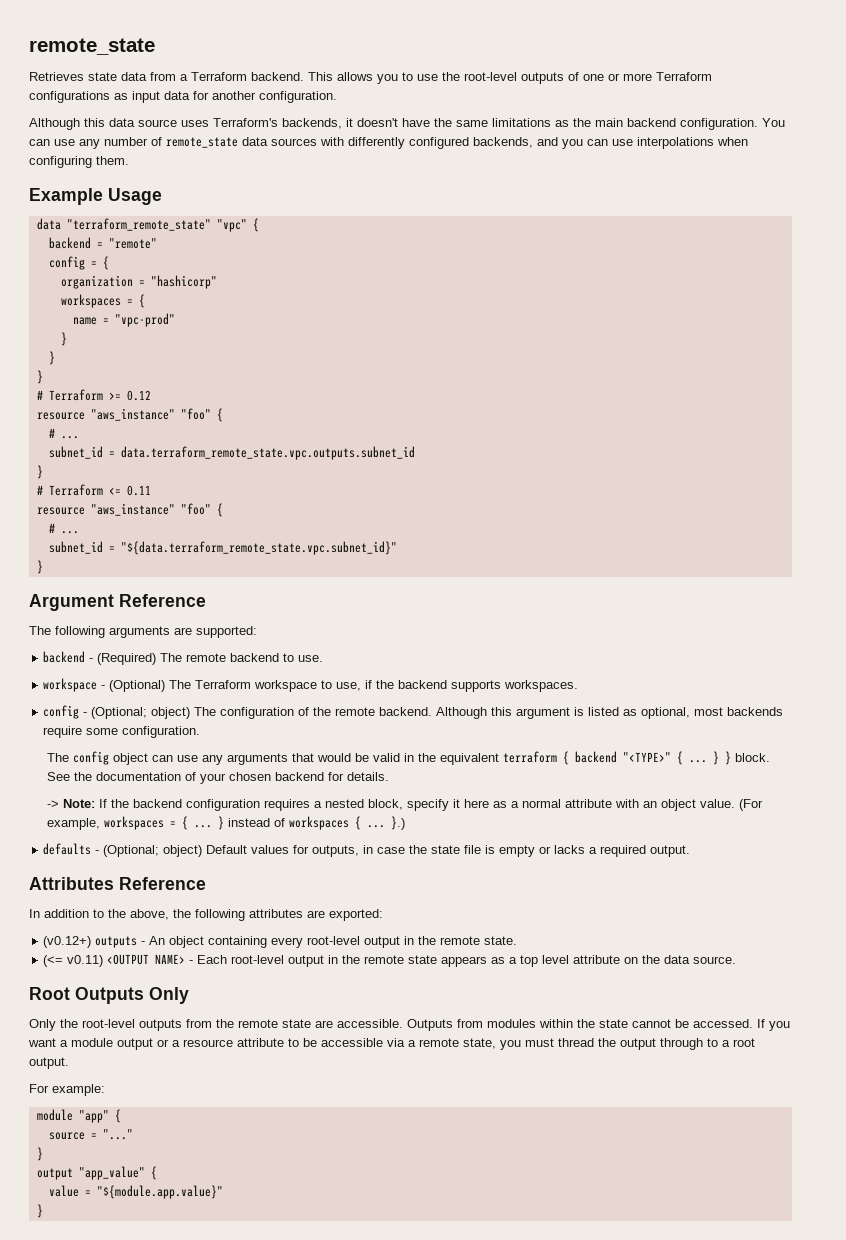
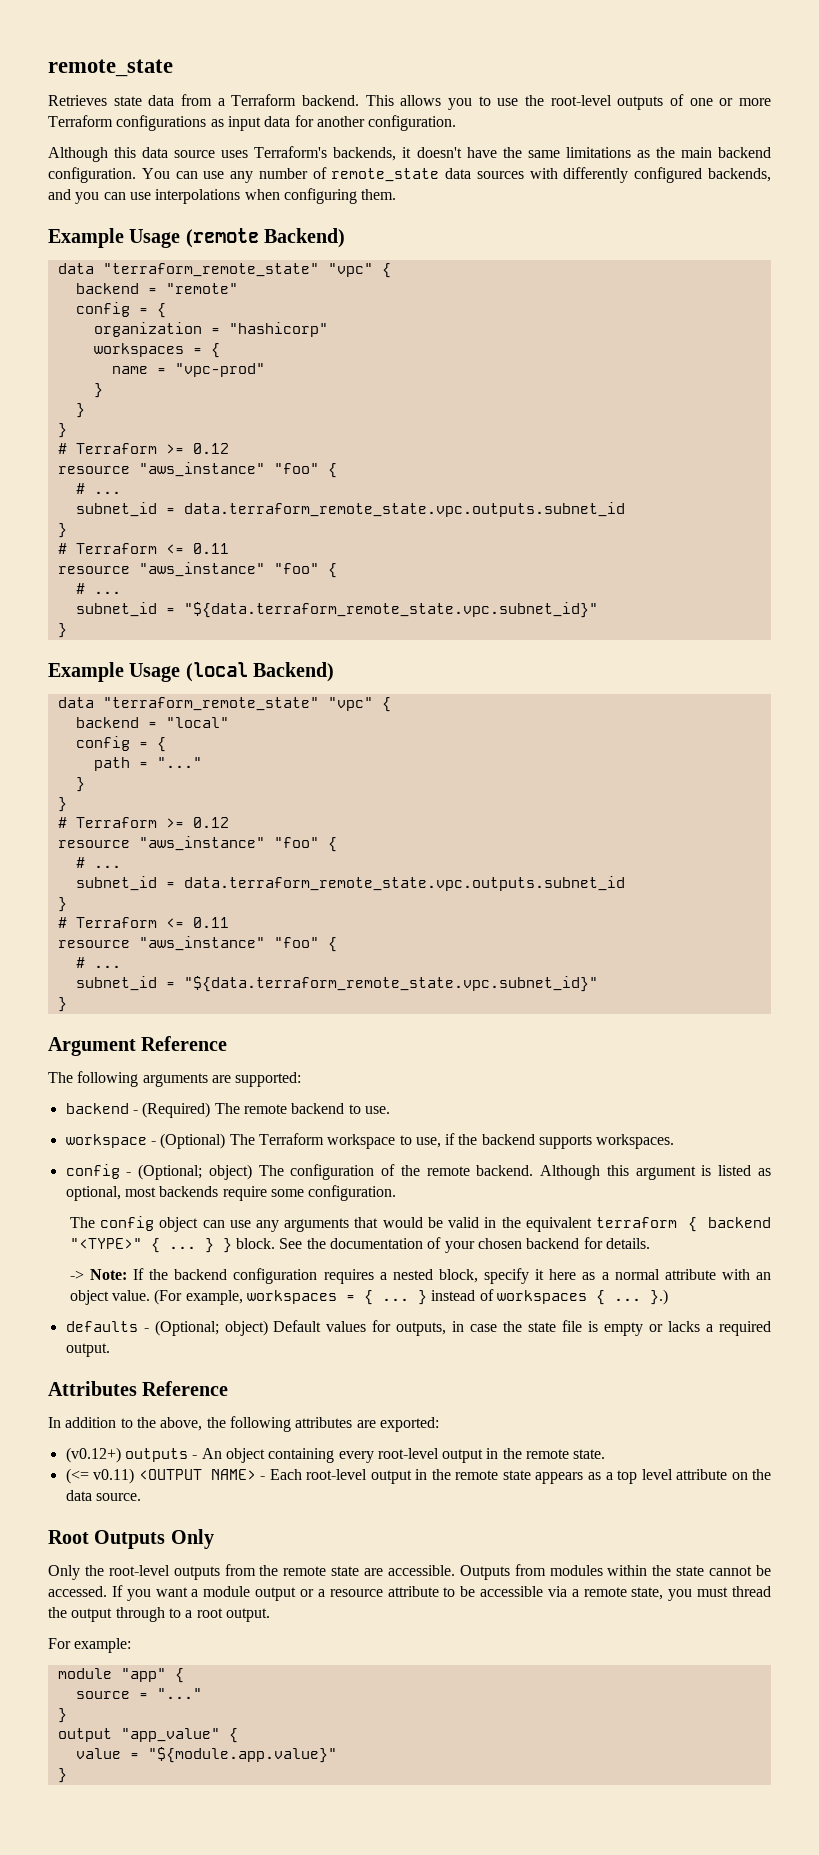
- Example Usage
+ Example Usage (remote Backend)
+ Example Usage (local Backend)
+ data "terraform_remote_state" "vpc" {
+ backend = "local"
+ config = {
+ path = "..."
+ }
+ }
+ # Terraform >= 0.12
+ resource "aws_instance" "foo" {
+ # ...
+ subnet_id = data.terraform_remote_state.vpc.outputs.subnet_id
+ }
+ # Terraform <= 0.11
+ resource "aws_instance" "foo" {
+ # ...
+ subnet_id = "${data.terraform_remote_state.vpc.subnet_id}"
+ }

